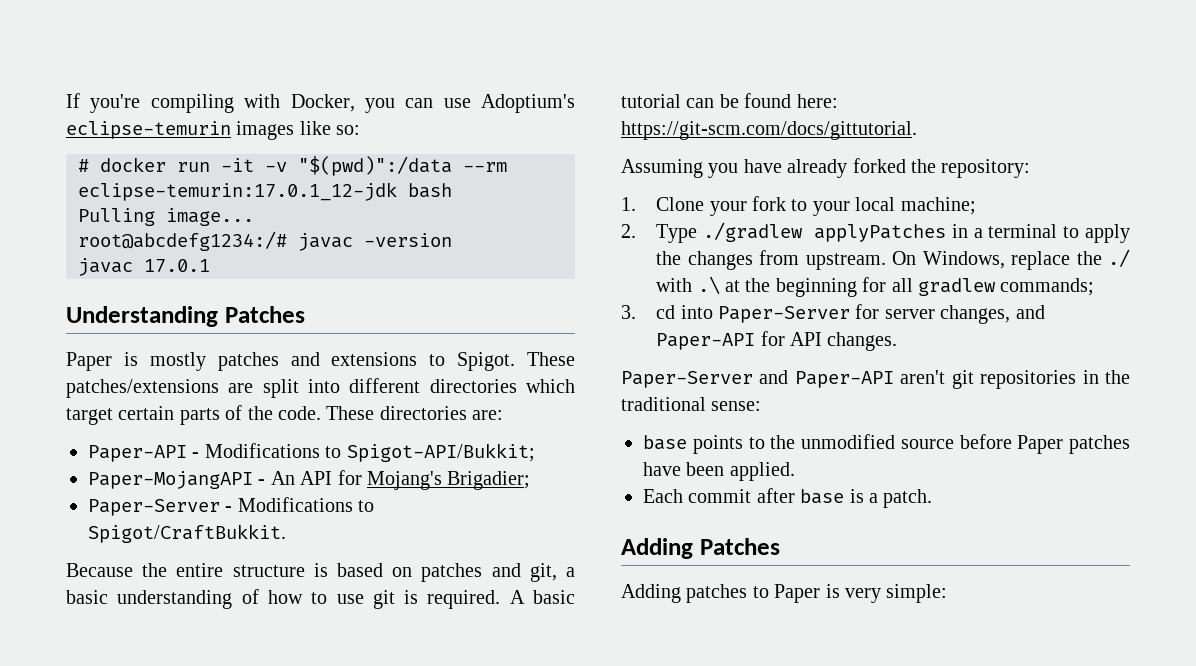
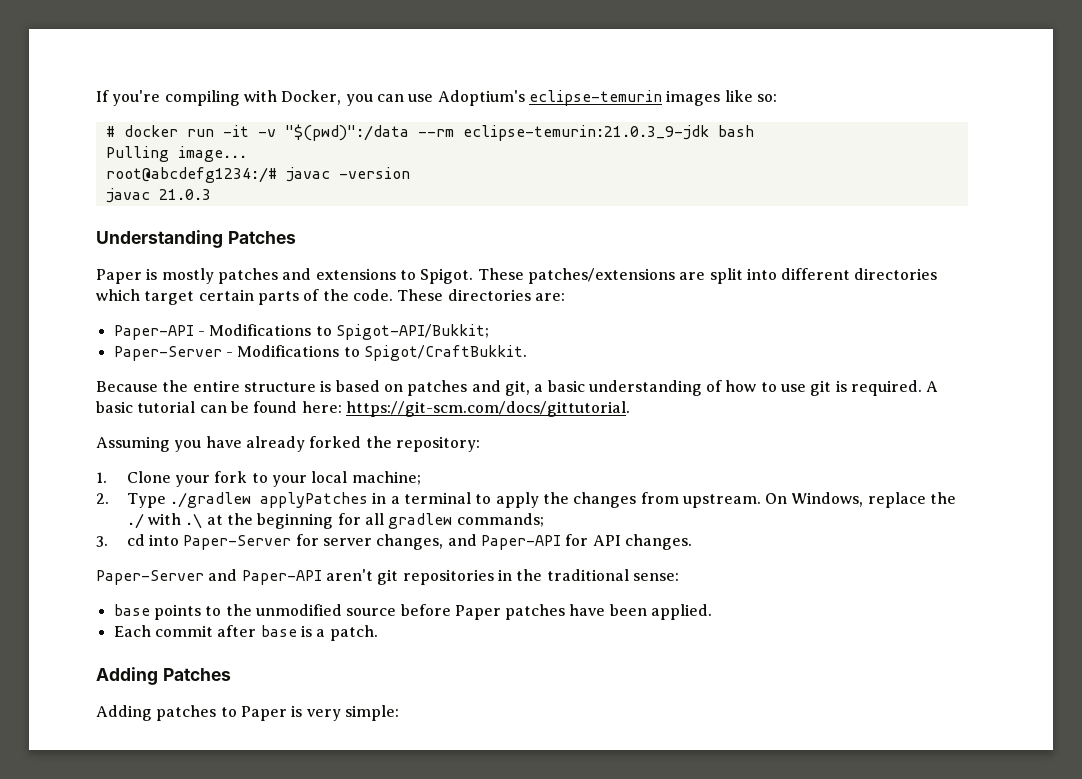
- # docker run -it -v "$(pwd)":/data --rm eclipse-temurin:17.0.1_12-jdk bash
+ # docker run -it -v "$(pwd)":/data --rm eclipse-temurin:21.0.3_9-jdk bash
- javac 17.0.1
+ javac 21.0.3
- Paper-MojangAPI - An API for Mojang's Brigadier;

